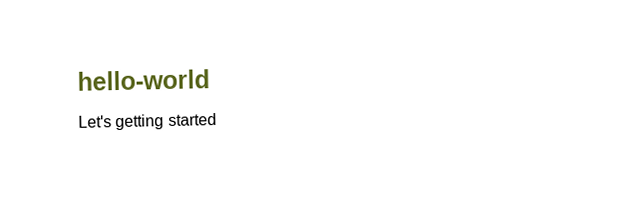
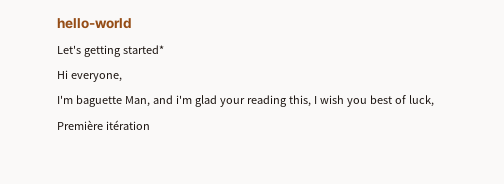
- Let's getting started
+ Let's getting started*
+ Hi everyone,
+ I'm baguette Man, and i'm glad your reading this, I wish you best of luck,
+ Première itération

